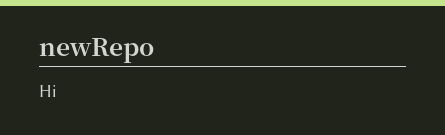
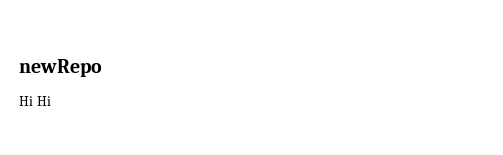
- Hi
+ Hi Hi

